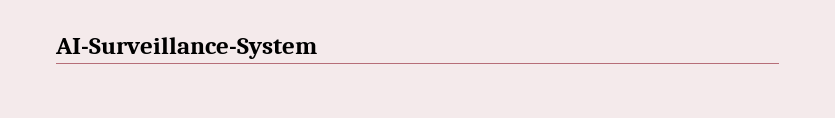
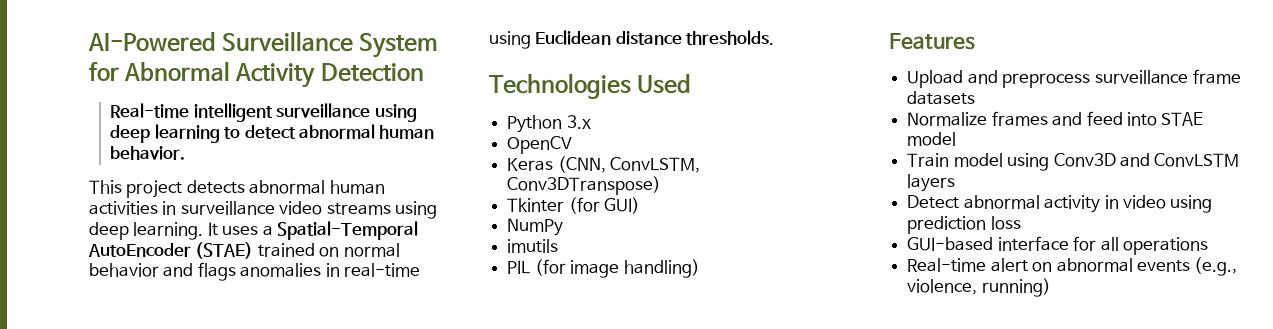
- AI-Surveillance-System
+ AI-Powered Surveillance System for Abnormal Activity Detection
+ Real-time intelligent surveillance using deep learning to detect abnormal human behavior.
+ This project detects abnormal human activities in surveillance video streams using deep learning. It uses a Spatial-Temporal AutoEncoder (STAE) trained on normal behavior and flags anomalies in real-time using Euclidean distance thresholds.
+ Technologies Used
+ Python 3.x
+ OpenCV
+ Keras (CNN, ConvLSTM, Conv3DTranspose)
+ Tkinter (for GUI)
+ NumPy
+ imutils
+ PIL (for image handling)
+ Features
+ Upload and preprocess surveillance frame datasets
+ Normalize frames and feed into STAE model
+ Train model using Conv3D and ConvLSTM layers
+ Detect abnormal activity in video using prediction loss
+ GUI-based interface for all operations
+ Real-time alert on abnormal events (e.g., violence, running)

